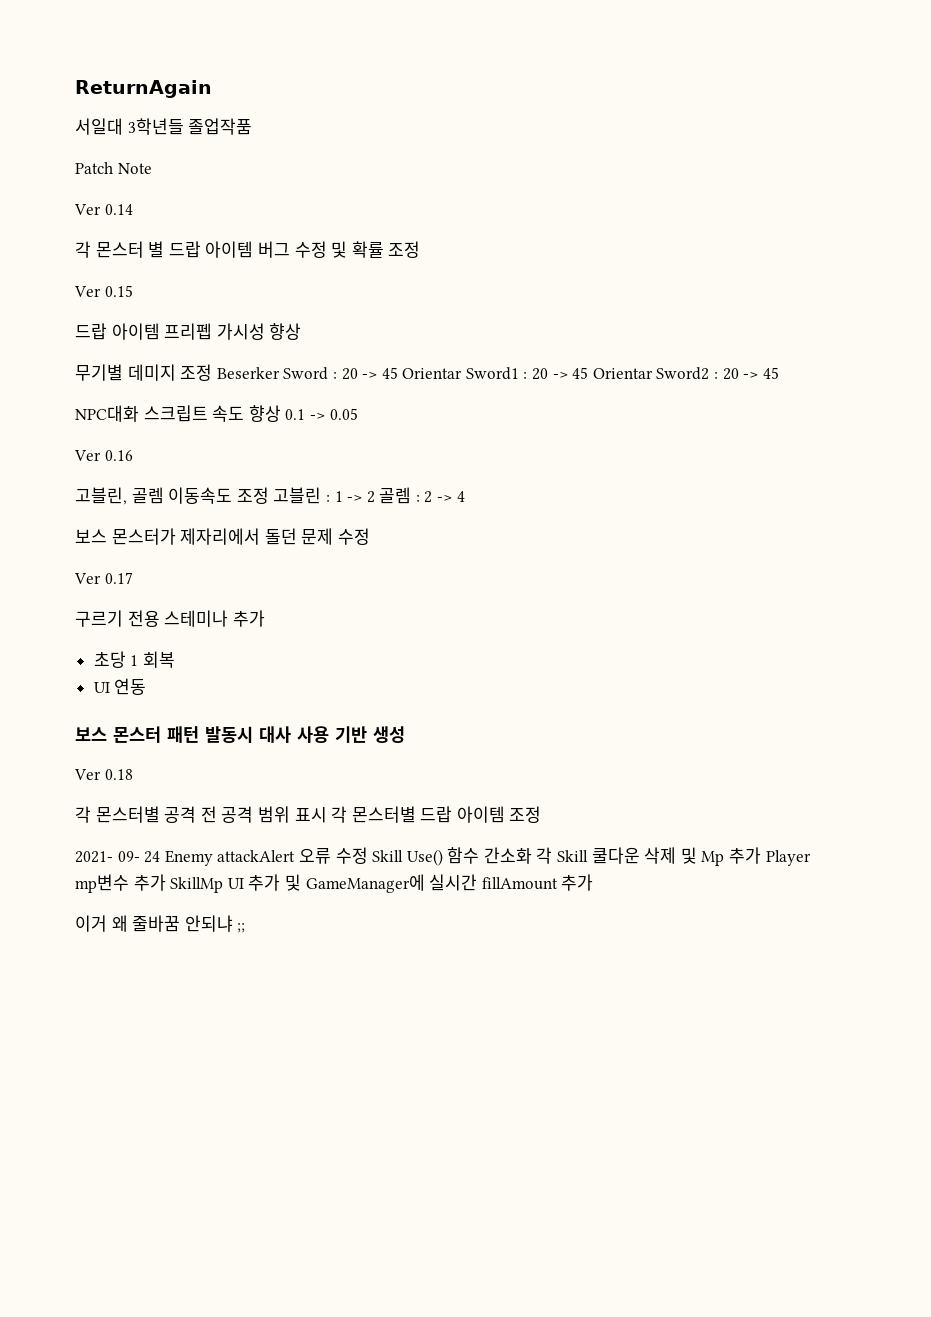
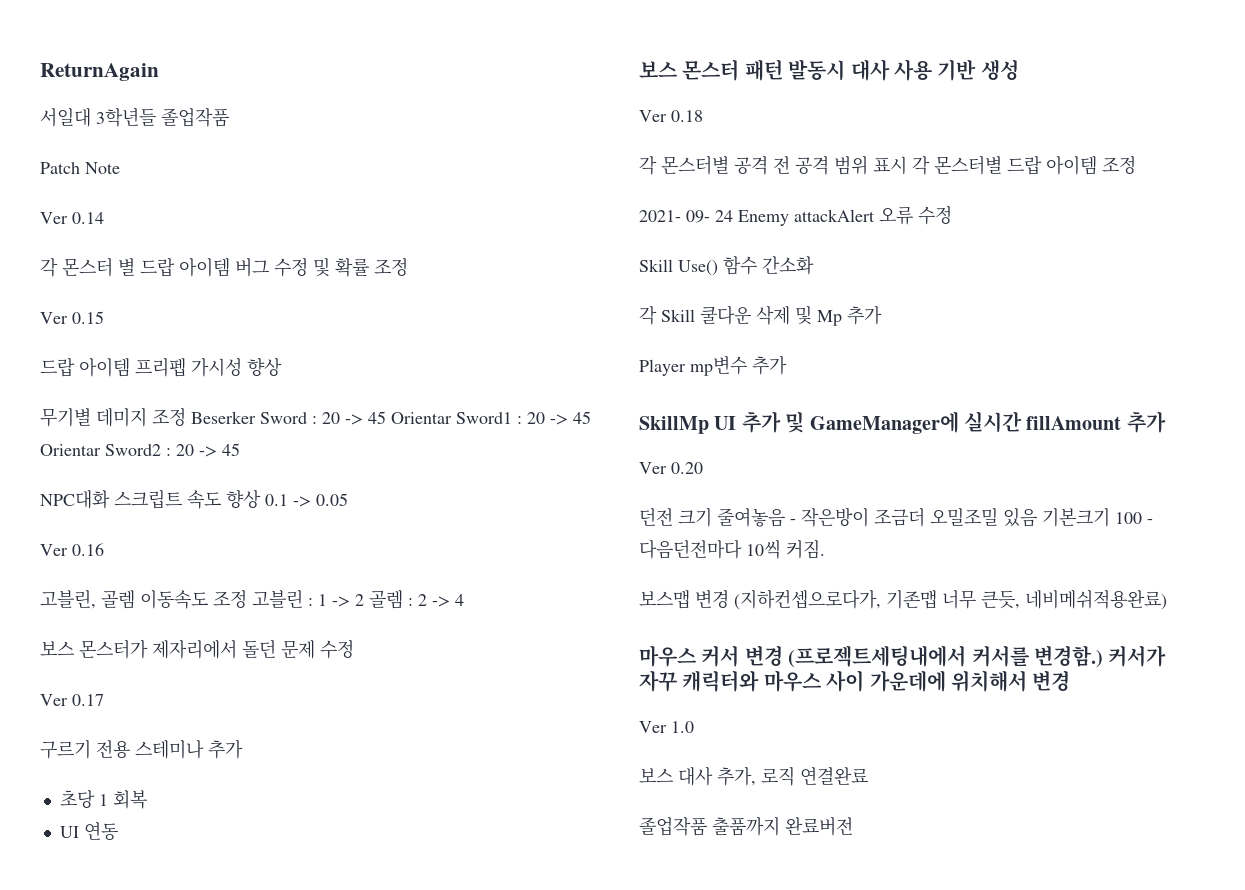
- 2021- 09- 24 Enemy attackAlert 오류 수정 Skill Use() 함수 간소화 각 Skill 쿨다운 삭제 및 Mp 추가 Player mp변수 추가 SkillMp UI 추가 및 GameManager에 실시간 fillAmount 추가
+ 2021- 09- 24 Enemy attackAlert 오류 수정
+ Skill Use() 함수 간소화
+ 각 Skill 쿨다운 삭제 및 Mp 추가
+ Player mp변수 추가
+ SkillMp UI 추가 및 GameManager에 실시간 fillAmount 추가
- 이거 왜 줄바꿈 안되냐 ;;
+ Ver 0.20
+ 던전 크기 줄여놓음 - 작은방이 조금더 오밀조밀 있음 기본크기 100 - 다음던전마다 10씩 커짐.
+ 보스맵 변경 (지하컨셉으로다가, 기존맵 너무 큰듯, 네비메쉬적용완료)
+ 마우스 커서 변경 (프로젝트세팅내에서 커서를 변경함.) 커서가 자꾸 캐릭터와 마우스 사이 가운데에 위치해서 변경
+ Ver 1.0
+ 보스 대사 추가, 로직 연결완료
+ 졸업작품 출품까지 완료버전

